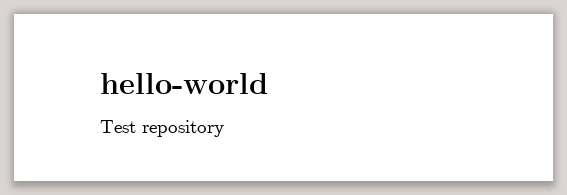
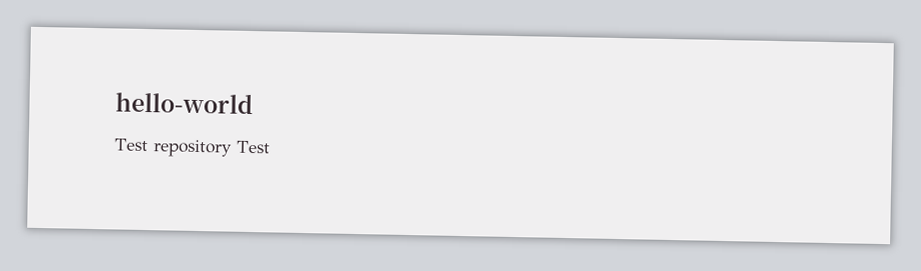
- Test repository
+ Test repository Test

